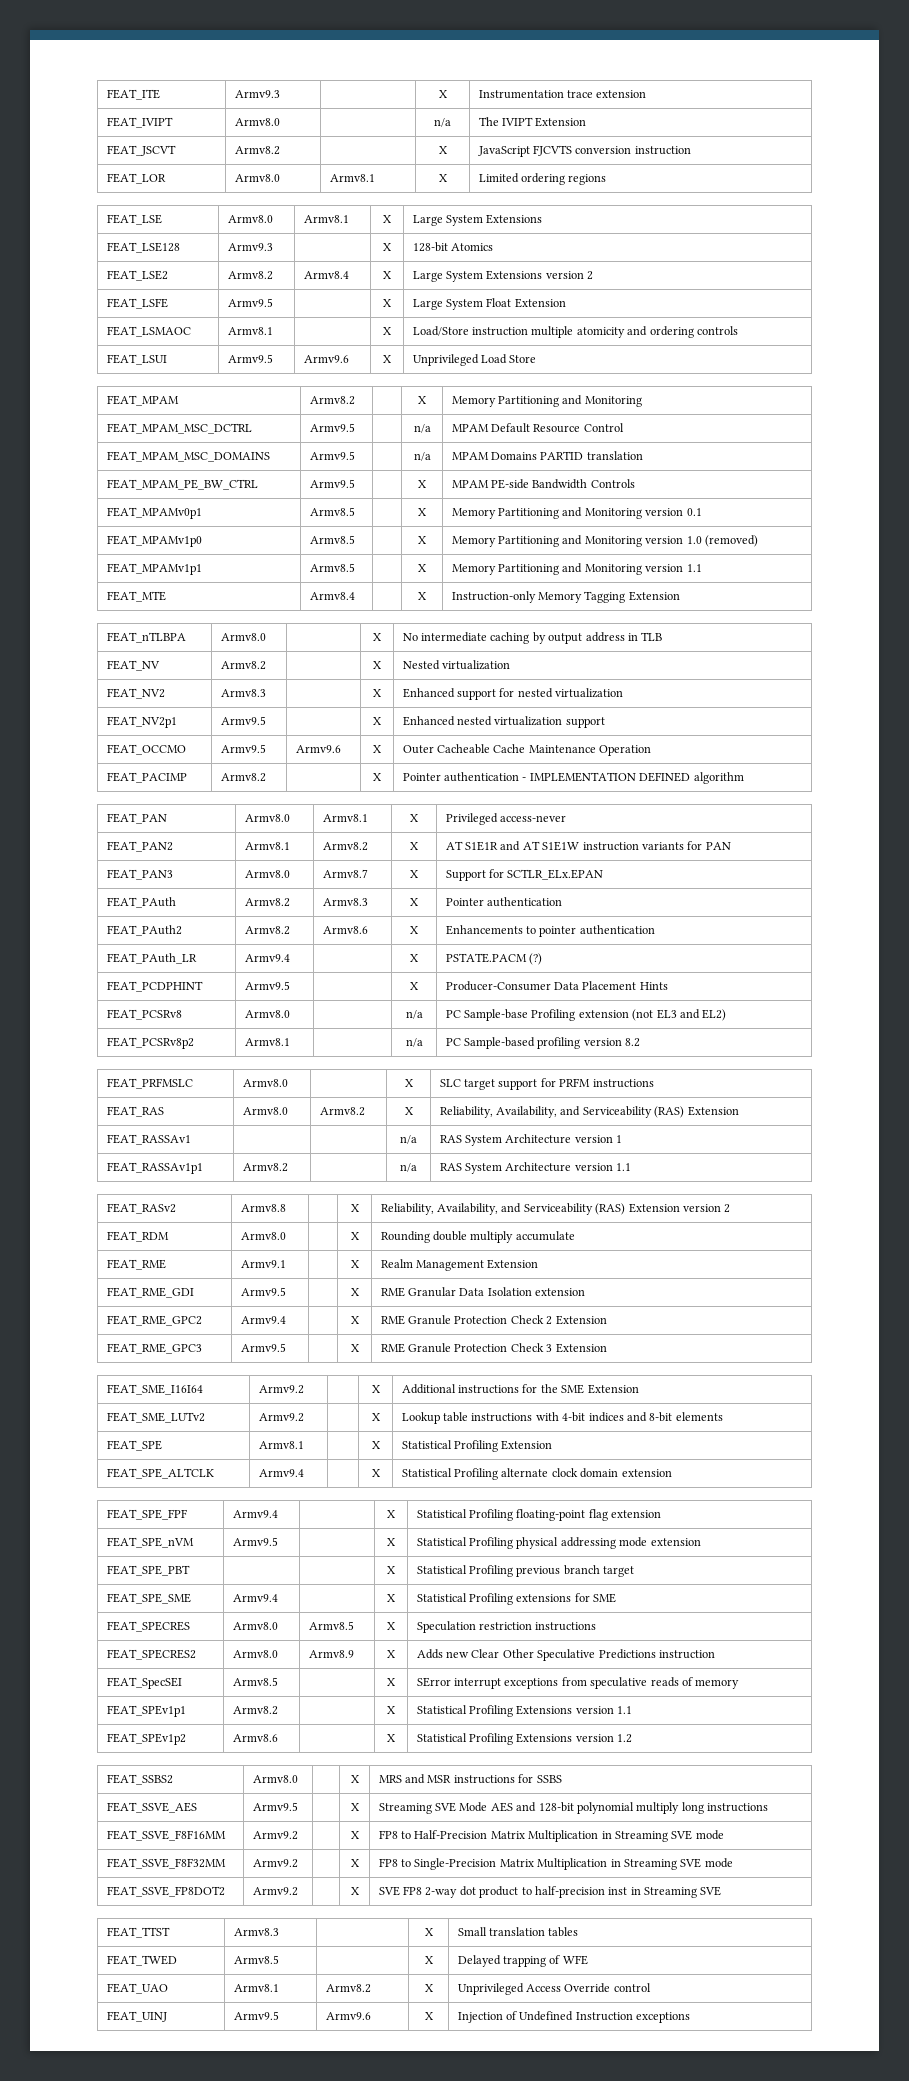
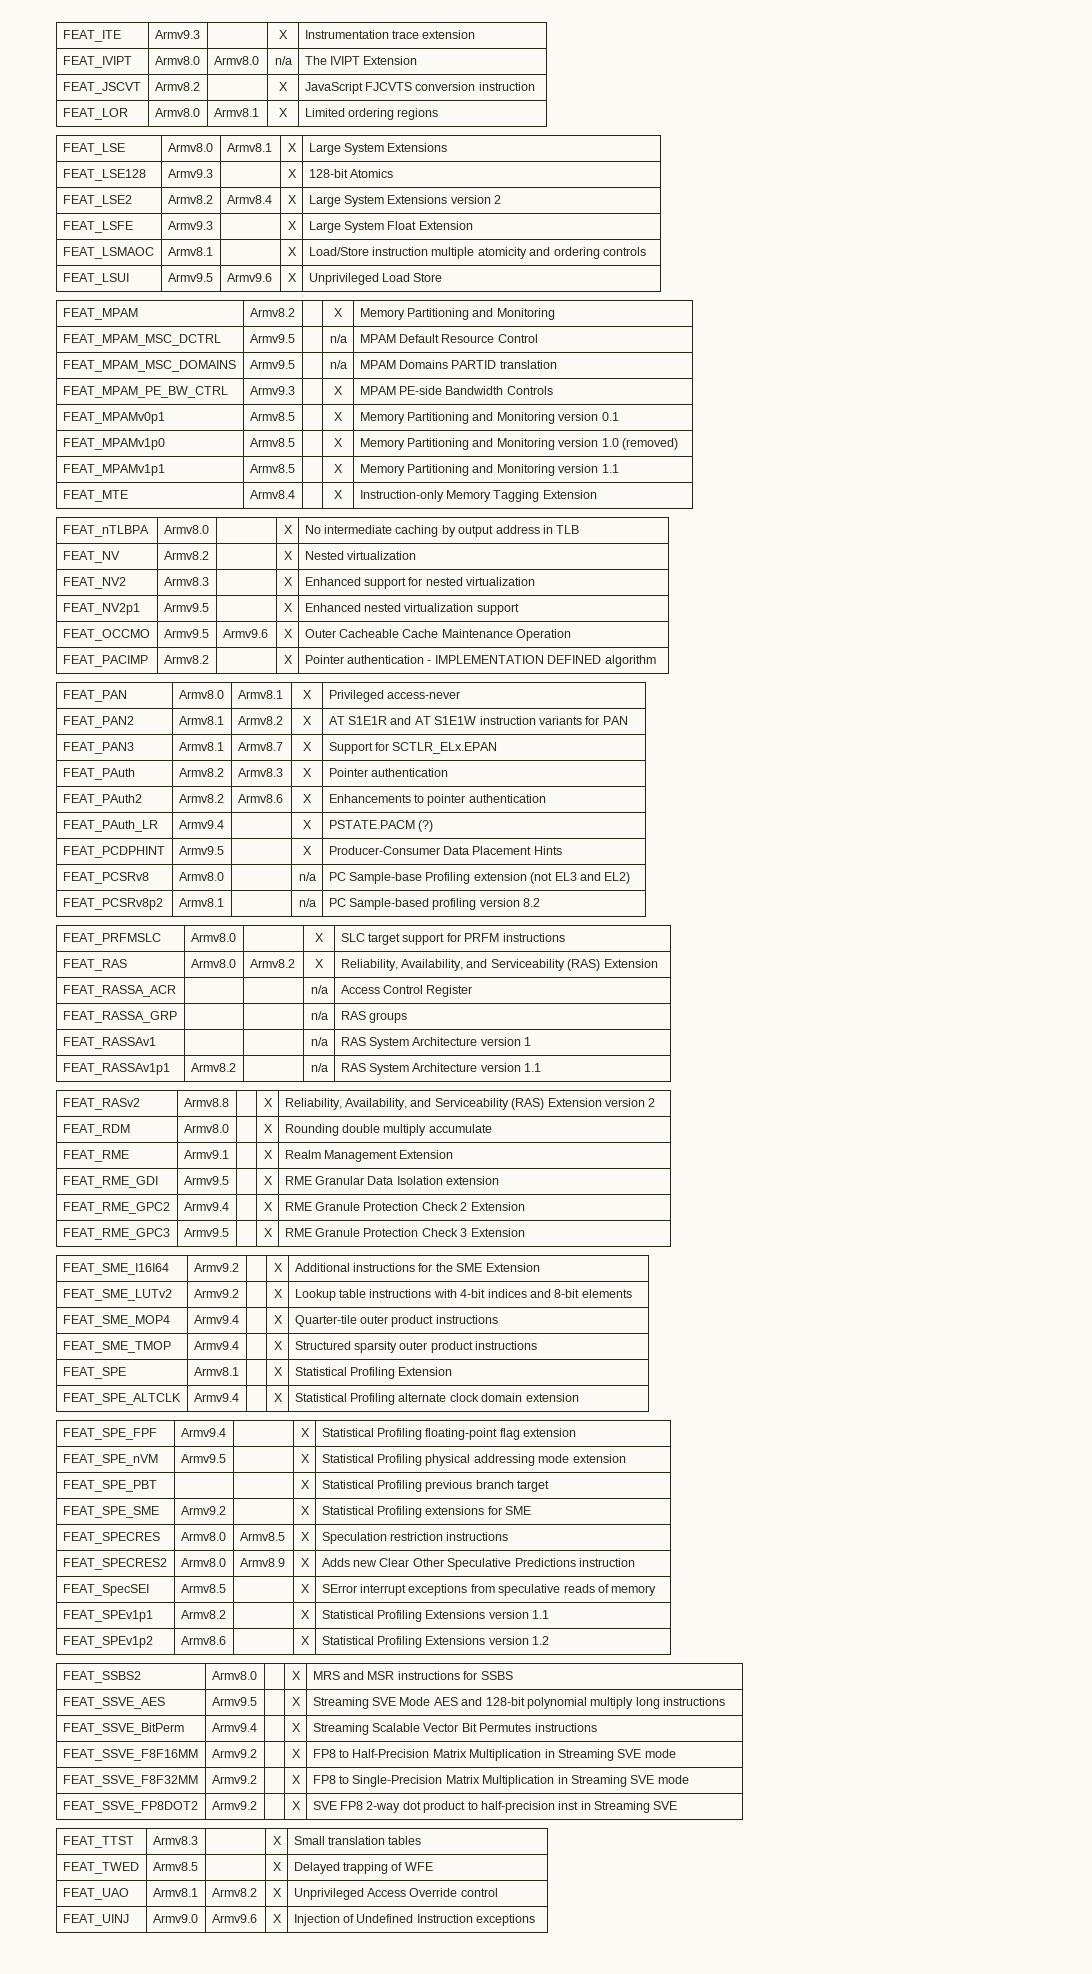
- FEAT_IVIPT | Armv8.0 | | n/a | The IVIPT Extension
+ FEAT_IVIPT | Armv8.0 | Armv8.0 | n/a | The IVIPT Extension
- FEAT_LSFE | Armv9.5 | | X | Large System Float Extension
+ FEAT_LSFE | Armv9.3 | | X | Large System Float Extension
- FEAT_MPAM_PE_BW_CTRL | Armv9.5 | | X | MPAM PE-side Bandwidth Controls
+ FEAT_MPAM_PE_BW_CTRL | Armv9.3 | | X | MPAM PE-side Bandwidth Controls
- FEAT_PAN3 | Armv8.0 | Armv8.7 | X | Support for SCTLR_ELx.EPAN
+ FEAT_PAN3 | Armv8.1 | Armv8.7 | X | Support for SCTLR_ELx.EPAN
+ FEAT_RASSA_ACR | | | n/a | Access Control Register
+ FEAT_RASSA_GRP | | | n/a | RAS groups
+ FEAT_SME_MOP4 | Armv9.4 | | X | Quarter-tile outer product instructions
+ FEAT_SME_TMOP | Armv9.4 | | X | Structured sparsity outer product instructions
- FEAT_SPE_SME | Armv9.4 | | X | Statistical Profiling extensions for SME
+ FEAT_SPE_SME | Armv9.2 | | X | Statistical Profiling extensions for SME
+ FEAT_SSVE_BitPerm | Armv9.4 | | X | Streaming Scalable Vector Bit Permutes instructions
- FEAT_UINJ | Armv9.5 | Armv9.6 | X | Injection of Undefined Instruction exceptions
+ FEAT_UINJ | Armv9.0 | Armv9.6 | X | Injection of Undefined Instruction exceptions

